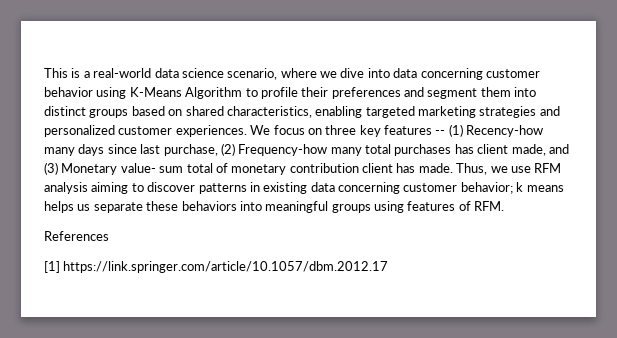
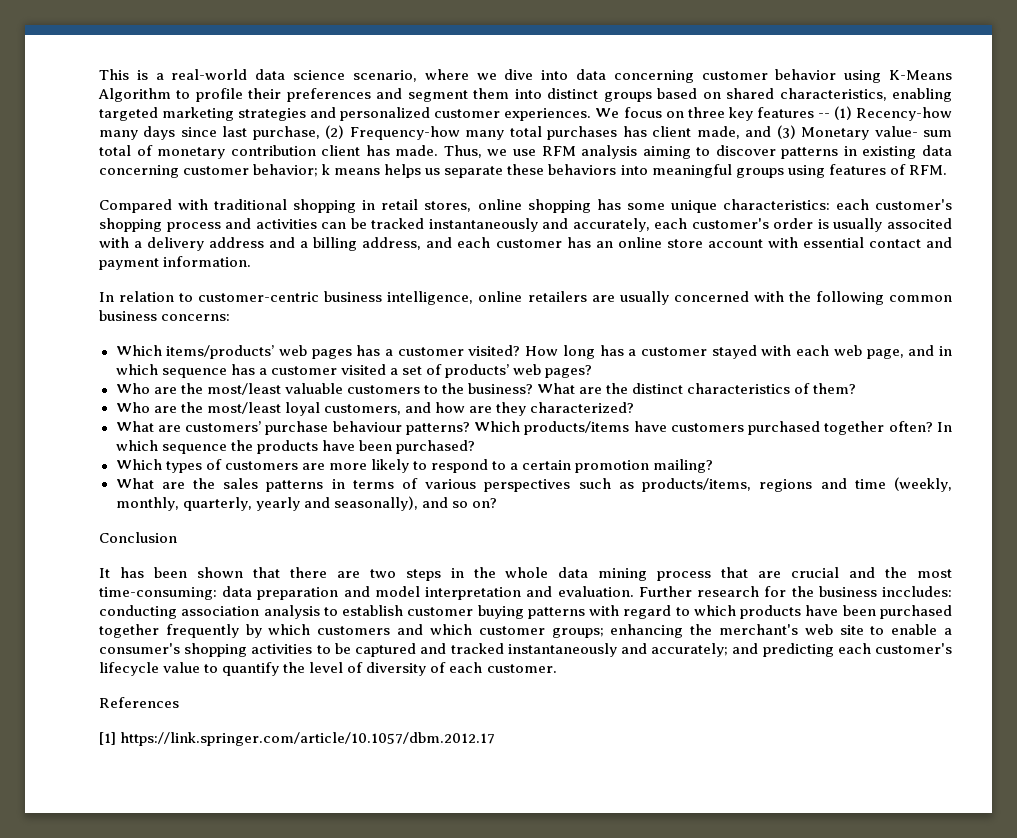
+ Compared with traditional shopping in retail stores, online shopping has some unique characteristics: each customer's shopping process and activities can be tracked instantaneously and accurately, each customer's order is usually associted with a delivery address and a billing address, and each customer has an online store account with essential contact and payment information.
+ In relation to customer-centric business intelligence, online retailers are usually concerned with the following common business concerns:
+ Which items/products’ web pages has a customer visited? How long has a customer stayed with each web page, and in which sequence has a customer visited a set of products’ web pages?
+ Who are the most/least valuable customers to the business? What are the distinct characteristics of them?
+ Who are the most/least loyal customers, and how are they characterized?
+ What are customers’ purchase behaviour patterns? Which products/items have customers purchased together often? In which sequence the products have been purchased?
+ Which types of customers are more likely to respond to a certain promotion mailing?
+ What are the sales patterns in terms of various perspectives such as products/items, regions and time (weekly, monthly, quarterly, yearly and seasonally), and so on?
+ Conclusion
+ It has been shown that there are two steps in the whole data mining process that are crucial and the most time-consuming: data preparation and model interpretation and evaluation. Further research for the business inccludes: conducting association analysis to establish customer buying patterns with regard to which products have been purchased together frequently by which customers and which customer groups; enhancing the merchant's web site to enable a consumer's shopping activities to be captured and tracked instantaneously and accurately; and predicting each customer's lifecycle value to quantify the level of diversity of each customer.

